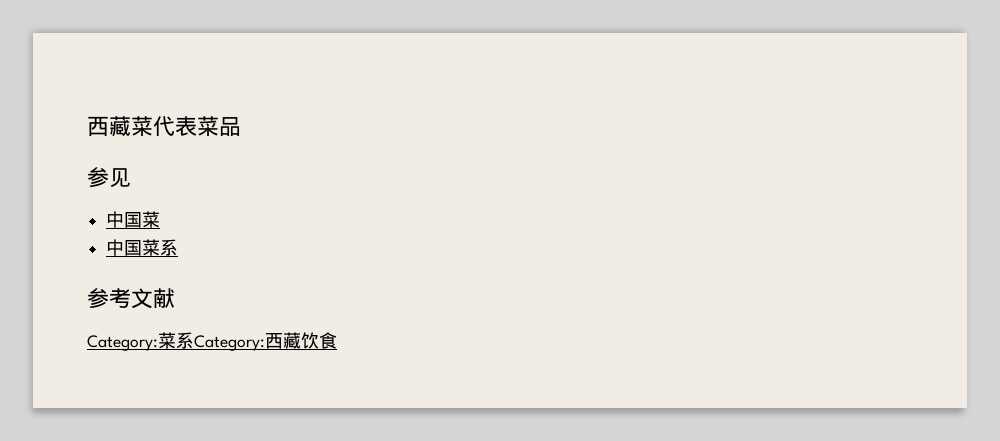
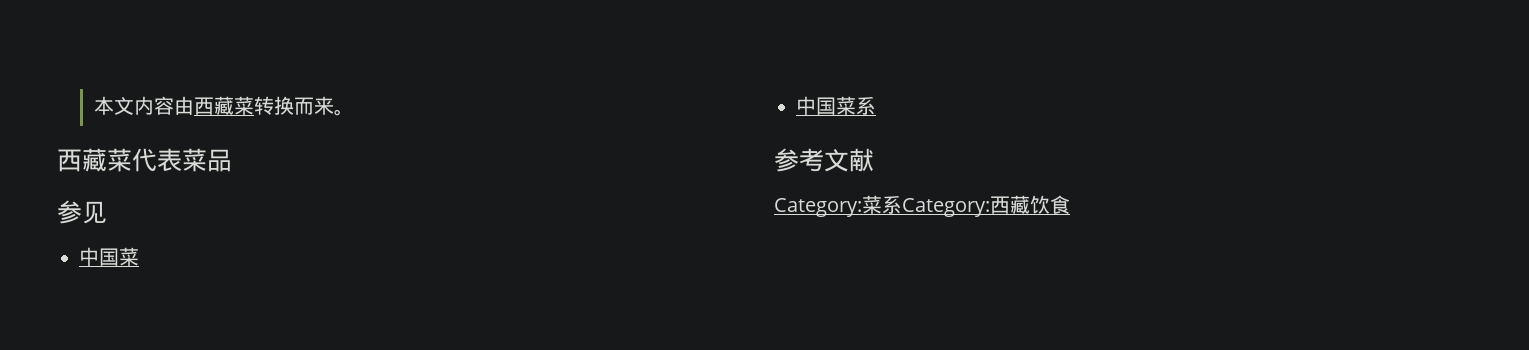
+ 本文内容由西藏菜转换而来。

